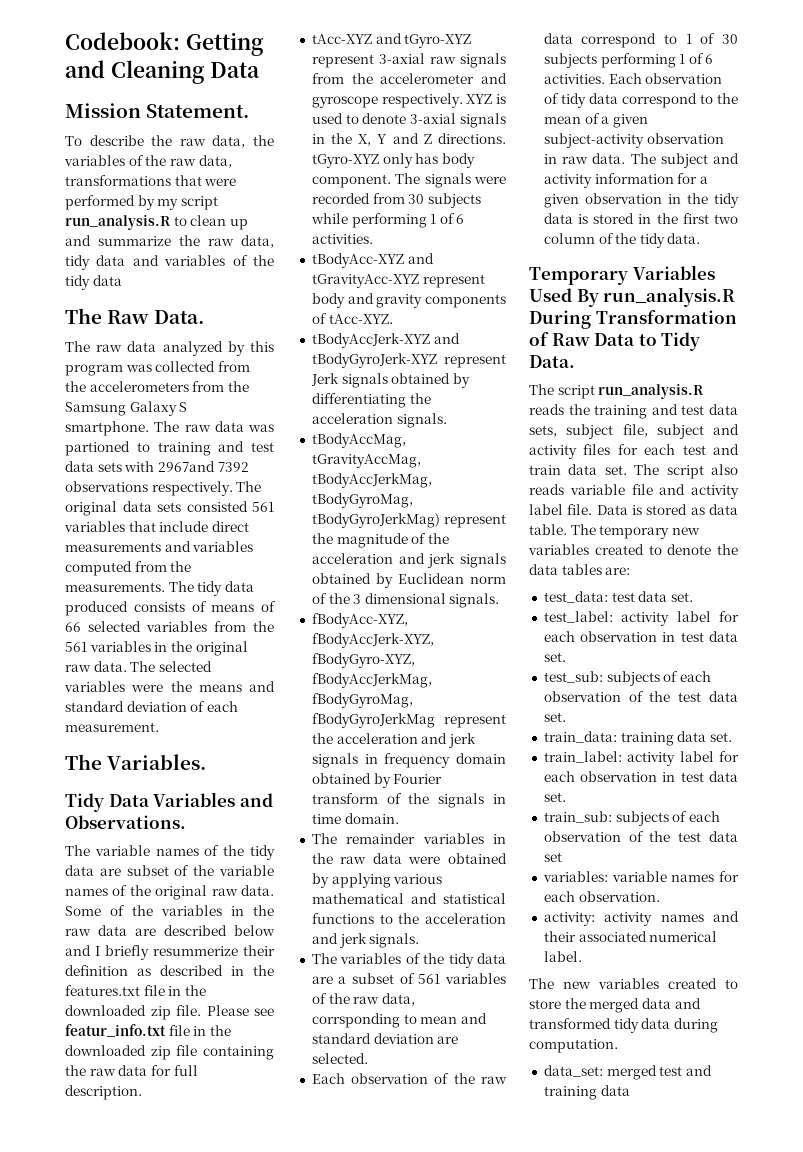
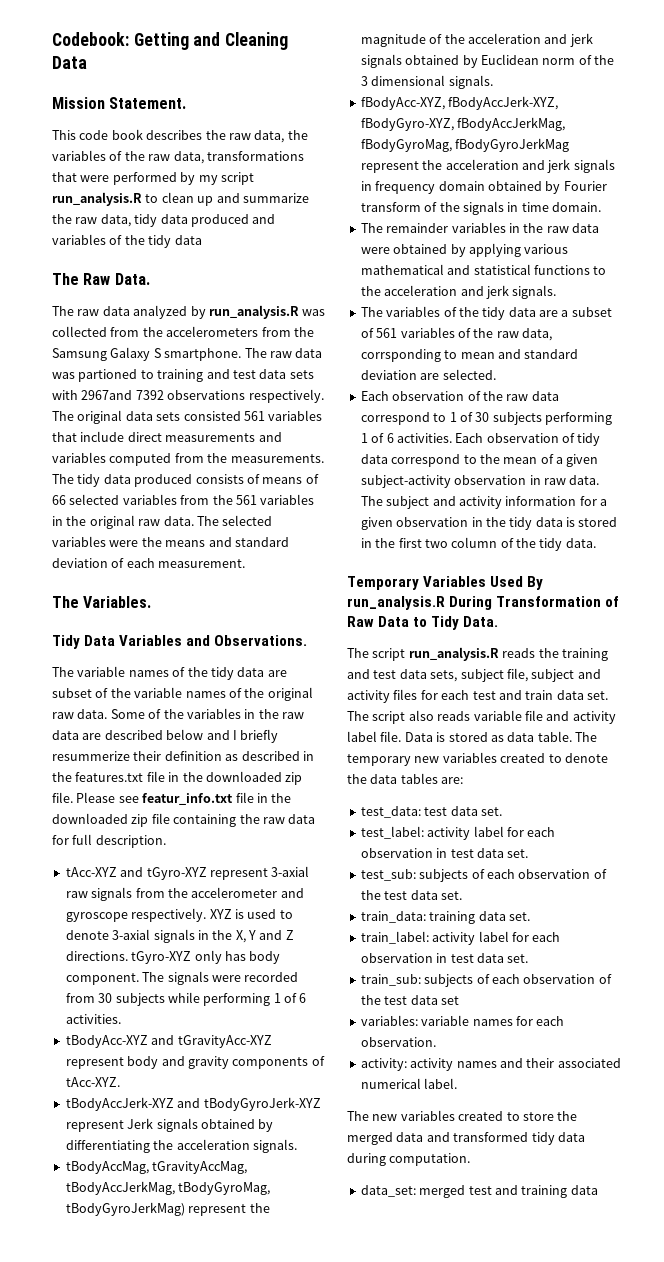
- To describe the raw data, the variables of the raw data, transformations that were performed by my script run_analysis.R to clean up and summarize the raw data, tidy data and variables of the tidy data
+ This code book describes the raw data, the variables of the raw data, transformations that were performed by my script run_analysis.R to clean up and summarize the raw data, tidy data produced and variables of the tidy data
- The raw data analyzed by this program was collected from the accelerometers from the Samsung Galaxy S smartphone.
+ The raw data analyzed by run_analysis.R was collected from the accelerometers from the Samsung Galaxy S smartphone.

